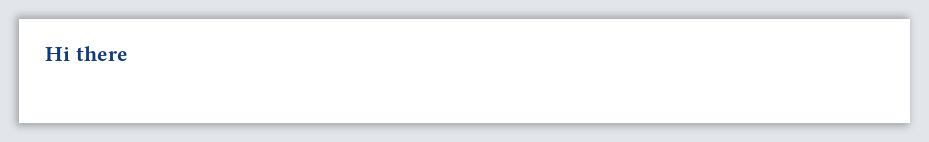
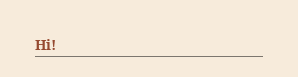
- Hi there
+ Hi!

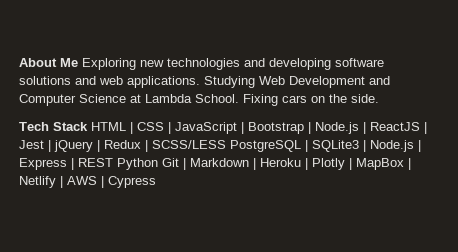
- Hi!
+ About Me Exploring new technologies and developing software solutions and web applications. Studying Web Development and Computer Science at Lambda School. Fixing cars on the side.
+ Tech Stack HTML | CSS | JavaScript | Bootstrap | Node.js | ReactJS | Jest | jQuery | Redux | SCSS/LESS PostgreSQL | SQLite3 | Node.js | Express | REST Python Git | Markdown | Heroku | Plotly | MapBox | Netlify | AWS | Cypress

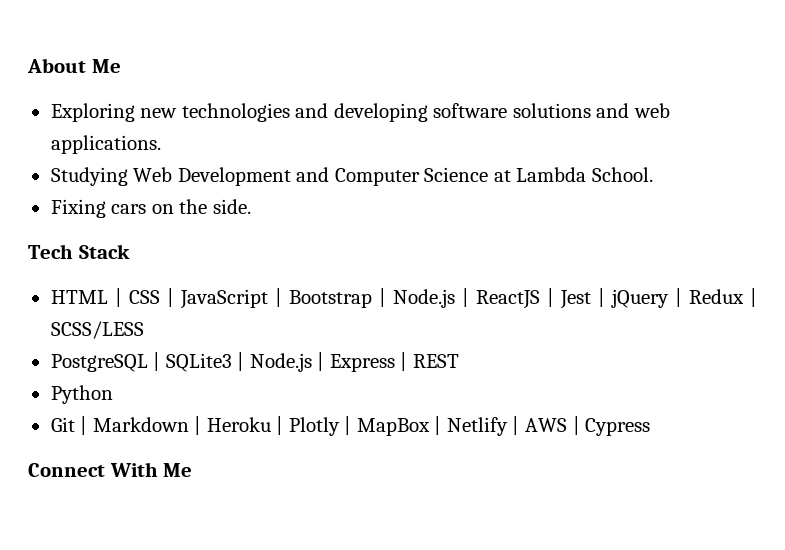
- About Me Exploring new technologies and developing software solutions and web applications. Studying Web Development and Computer Science at Lambda School. Fixing cars on the side.
+ About Me
+ Exploring new technologies and developing software solutions and web applications.
+ Studying Web Development and Computer Science at Lambda School.
+ Fixing cars on the side.
- Tech Stack HTML | CSS | JavaScript | Bootstrap | Node.js | ReactJS | Jest | jQuery | Redux | SCSS/LESS PostgreSQL | SQLite3 | Node.js | Express | REST Python Git | Markdown | Heroku | Plotly | MapBox | Netlify | AWS | Cypress
+ Tech Stack
+ HTML | CSS | JavaScript | Bootstrap | Node.js | ReactJS | Jest | jQuery | Redux | SCSS/LESS
+ PostgreSQL | SQLite3 | Node.js | Express | REST
+ Python
+ Git | Markdown | Heroku | Plotly | MapBox | Netlify | AWS | Cypress
+ Connect With Me

